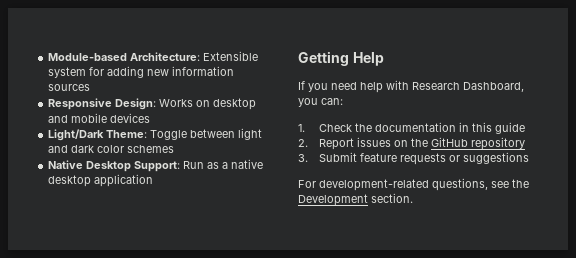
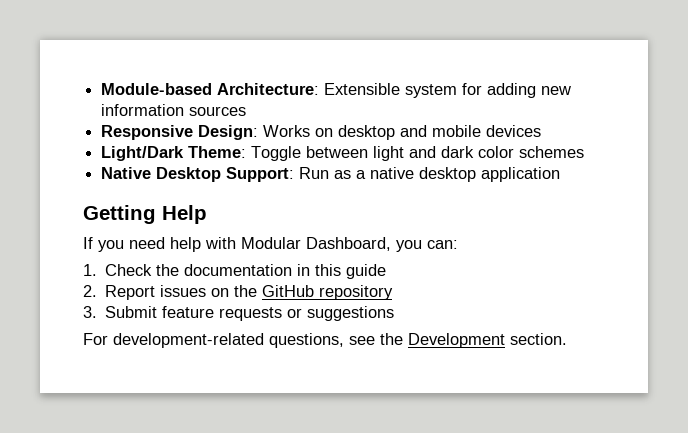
- If you need help with Research Dashboard, you can:
+ If you need help with Modular Dashboard, you can:

